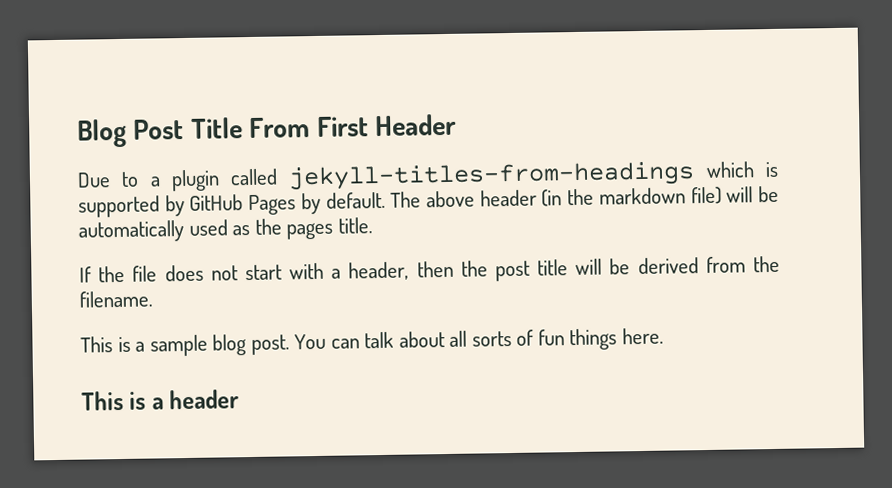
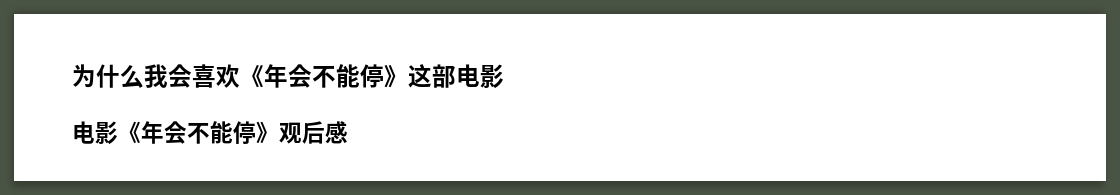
- Blog Post Title From First Header
- Due to a plugin called jekyll-titles-from-headings which is supported by GitHub Pages by default. The above header (in the markdown file) will be automatically used as the pages title.
- If the file does not start with a header, then the post title will be derived from the filename.
- This is a sample blog post. You can talk about all sorts of fun things here.
- This is a header
+ 为什么我会喜欢《年会不能停》这部电影
+ 电影《年会不能停》观后感

